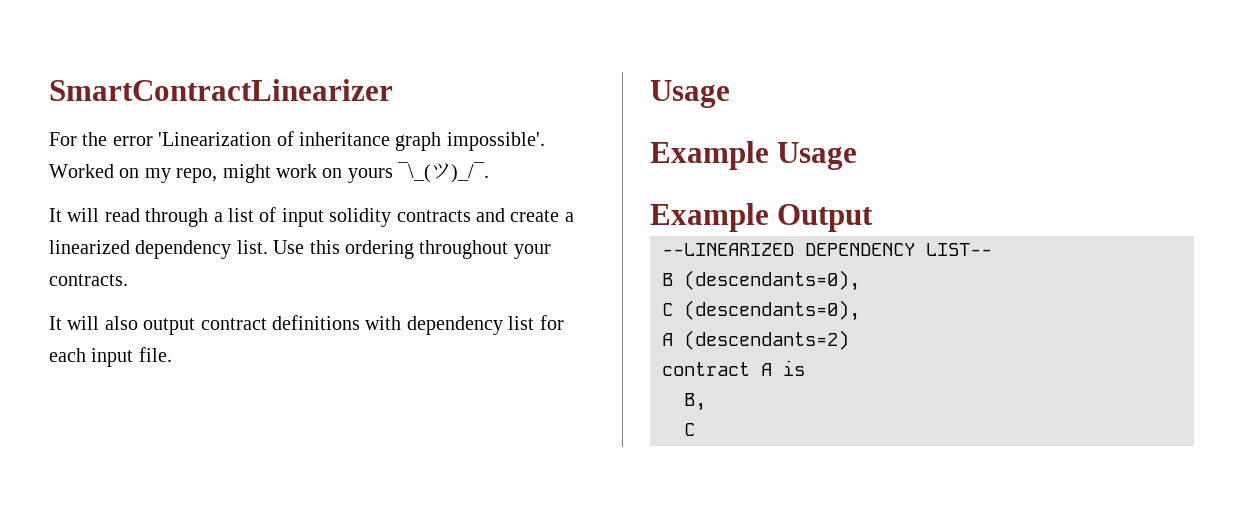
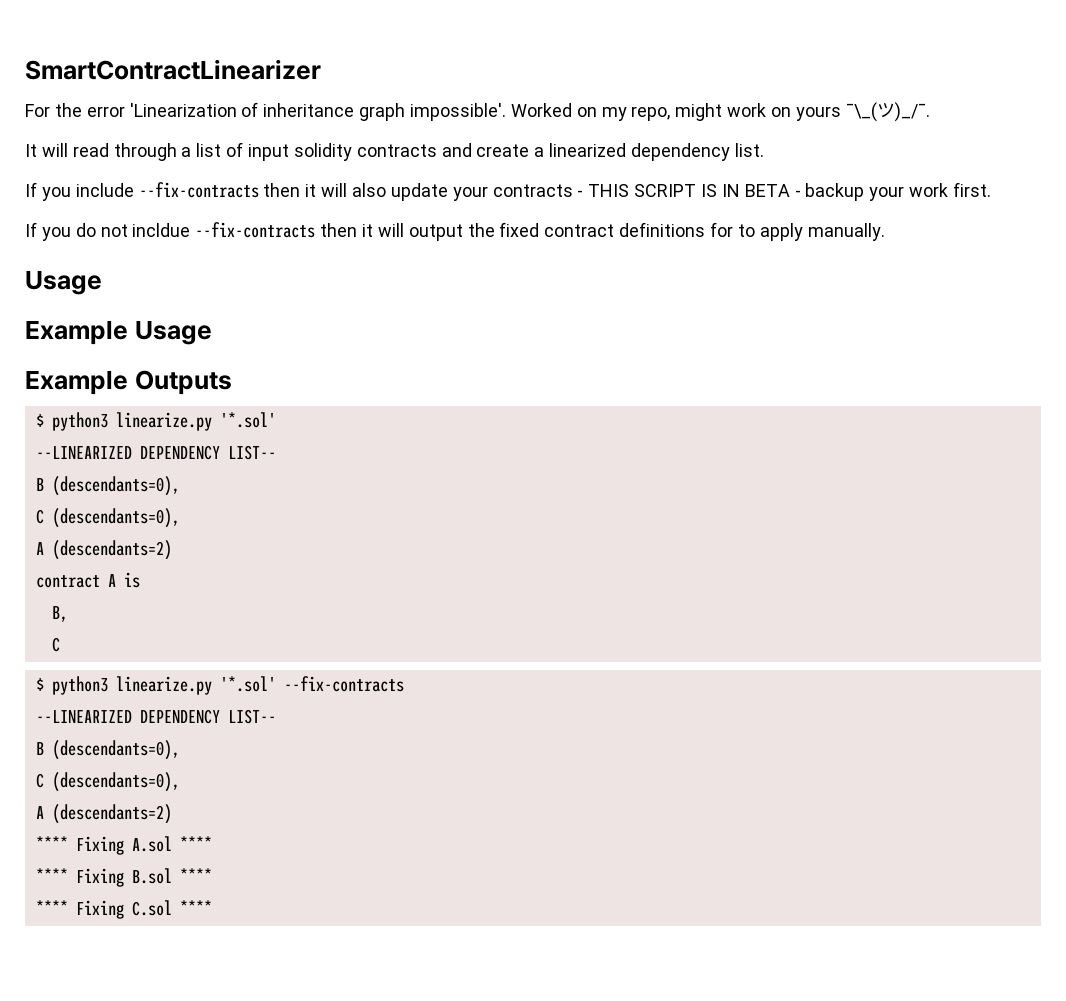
- It will read through a list of input solidity contracts and create a linearized dependency list. Use this ordering throughout your contracts.
- It will also output contract definitions with dependency list for each input file.
+ It will read through a list of input solidity contracts and create a linearized dependency list.
+ If you include --fix-contracts then it will also update your contracts - THIS SCRIPT IS IN BETA - backup your work first.
+ If you do not incldue --fix-contracts then it will output the fixed contract definitions for to apply manually.
- Example Output
+ Example Outputs
+ $ python3 linearize.py '*.sol'
+ $ python3 linearize.py '*.sol' --fix-contracts
+ --LINEARIZED DEPENDENCY LIST--
+ B (descendants=0),
+ C (descendants=0),
+ A (descendants=2)
+ **** Fixing A.sol ****
+ **** Fixing B.sol ****
+ **** Fixing C.sol ****

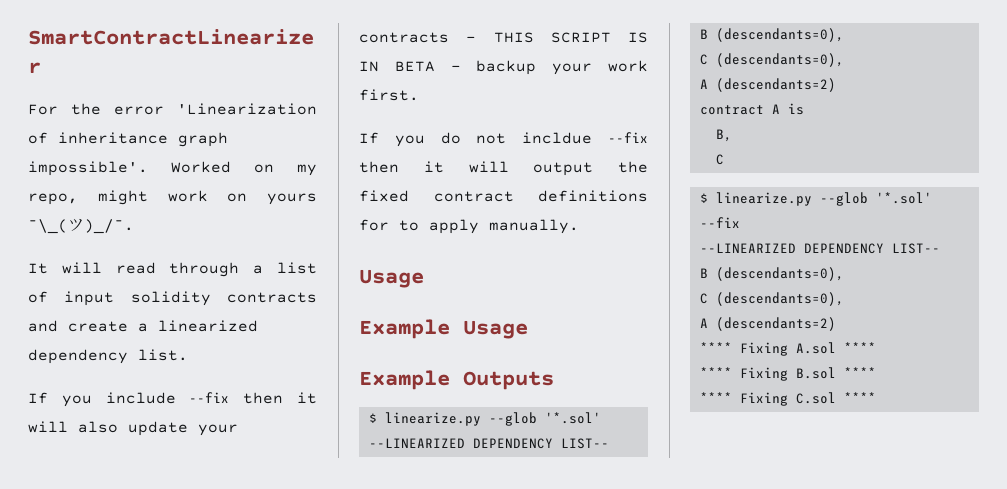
- If you include --fix-contracts then it will also update your contracts - THIS SCRIPT IS IN BETA - backup your work first.
+ If you include --fix then it will also update your contracts - THIS SCRIPT IS IN BETA - backup your work first.
- If you do not incldue --fix-contracts then it will output the fixed contract definitions for to apply manually.
+ If you do not incldue --fix then it will output the fixed contract definitions for to apply manually.
  Example Outputs
- $ python3 linearize.py '*.sol'
+ $ linearize.py --glob '*.sol'
- $ python3 linearize.py '*.sol' --fix-contracts
+ $ linearize.py --glob '*.sol' --fix

